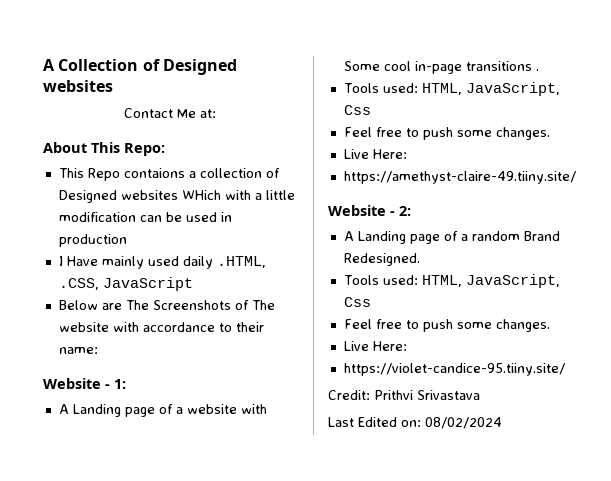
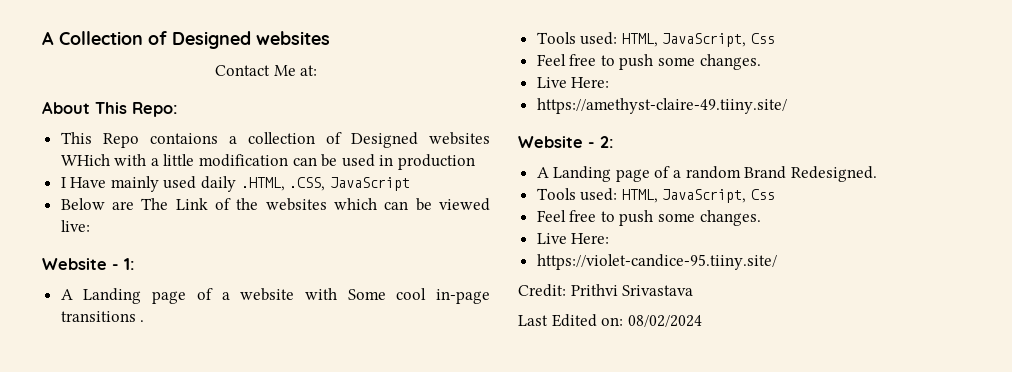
- Below are The Screenshots of The website with accordance to their name:
+ Below are The Link of the websites which can be viewed live:

